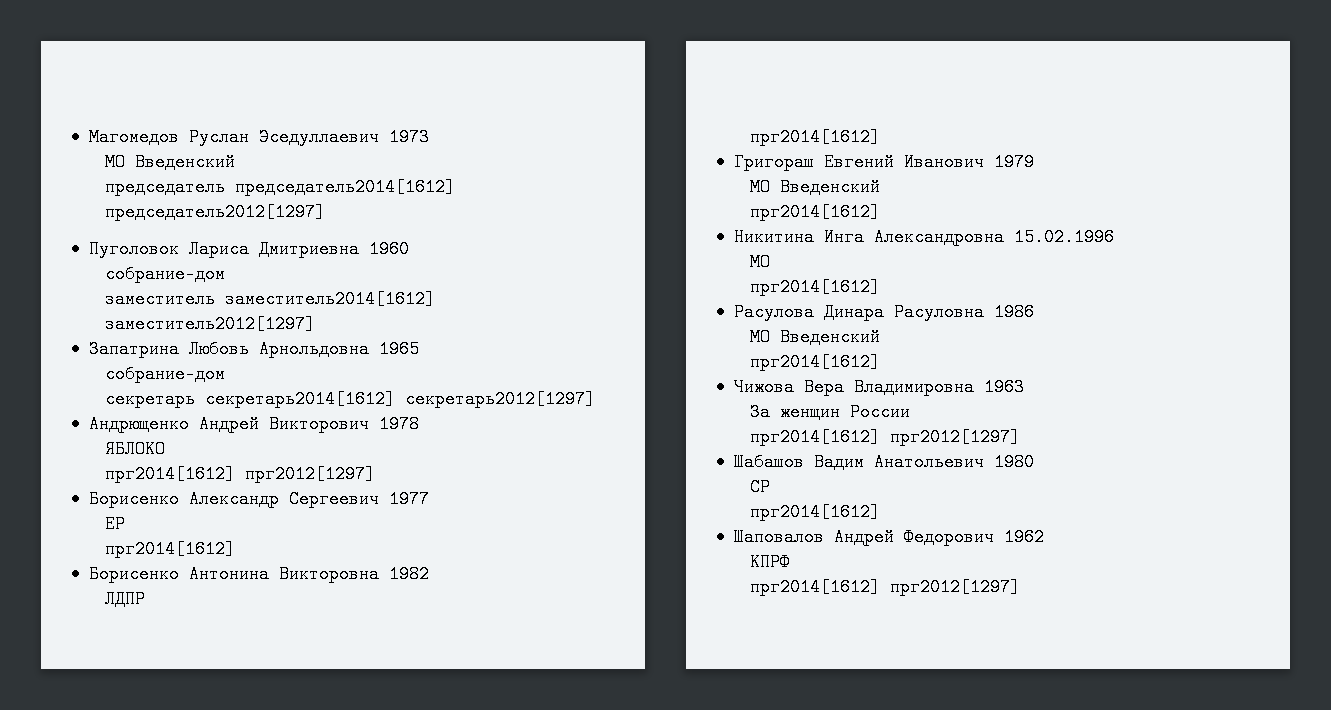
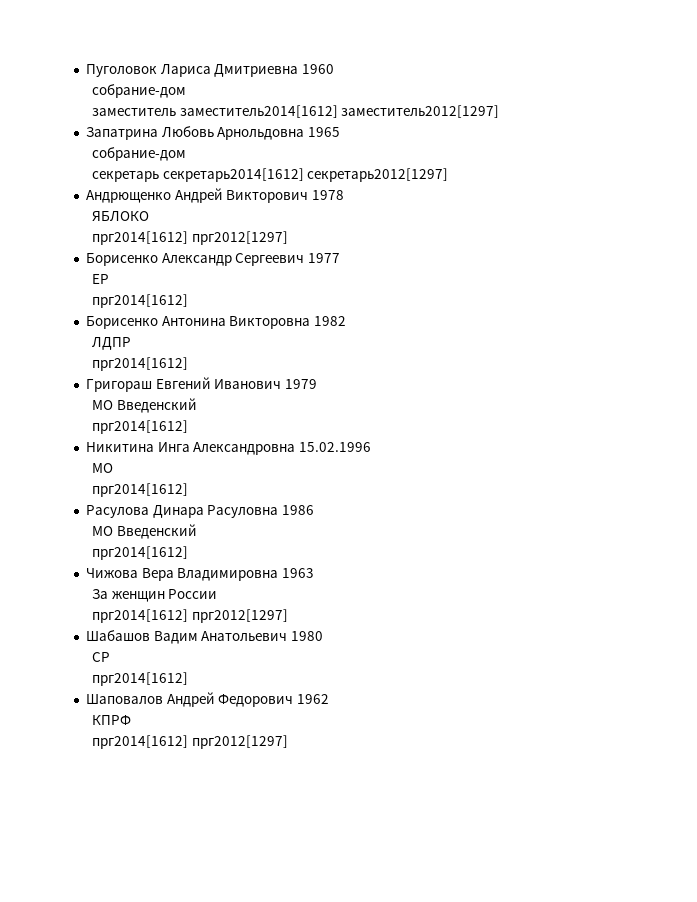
- Магомедов Руслан Эседуллаевич 1973
- МО Введенский
- председатель председатель2014[1612] председатель2012[1297]

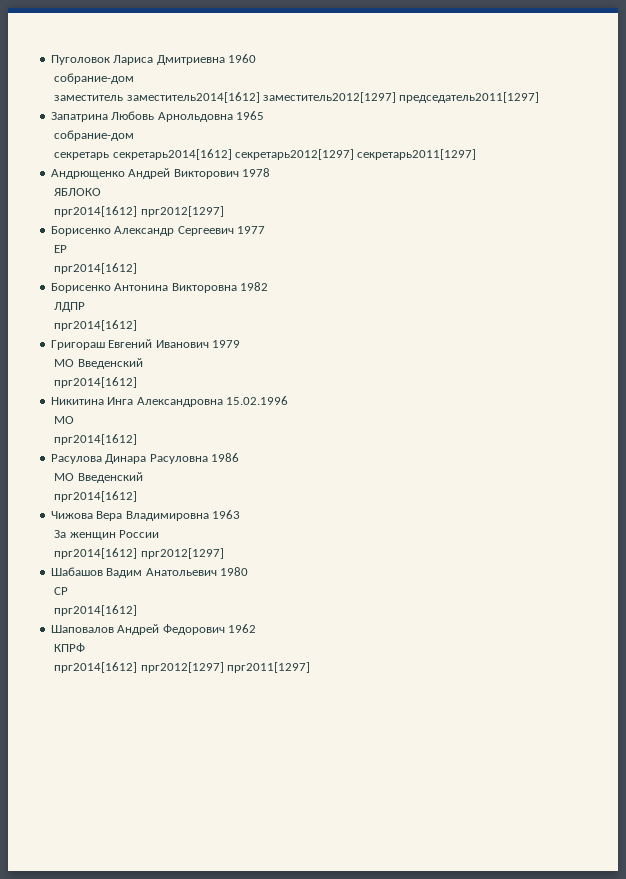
- заместитель заместитель2014[1612] заместитель2012[1297]
+ заместитель заместитель2014[1612] заместитель2012[1297] председатель2011[1297]
- секретарь секретарь2014[1612] секретарь2012[1297]
+ секретарь секретарь2014[1612] секретарь2012[1297] секретарь2011[1297]
  КПРФ
- прг2014[1612] прг2012[1297]
+ прг2014[1612] прг2012[1297] прг2011[1297]

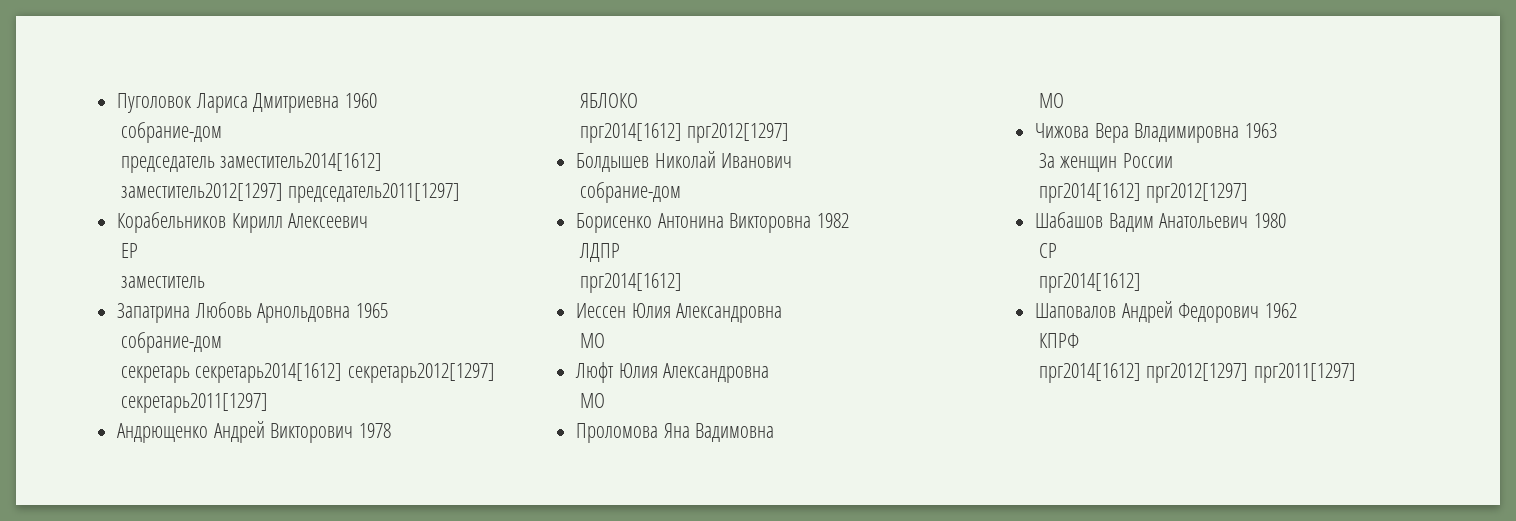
- заместитель заместитель2014[1612] заместитель2012[1297] председатель2011[1297]
+ председатель заместитель2014[1612] заместитель2012[1297] председатель2011[1297]
+ Корабельников Кирилл Алексеевич
+ ЕР
+ заместитель
- Борисенко Александр Сергеевич 1977
- ЕР
- прг2014[1612]
+ Болдышев Николай Иванович
+ собрание-дом
- Григораш Евгений Иванович 1979
- МО Введенский
- прг2014[1612]
- Никитина Инга Александровна 15.02.1996
+ Иессен Юлия Александровна
  МО
- прг2014[1612]
- Расулова Динара Расуловна 1986
- МО Введенский
- прг2014[1612]
+ Люфт Юлия Александровна
+ МО
+ Проломова Яна Вадимовна
+ МО

